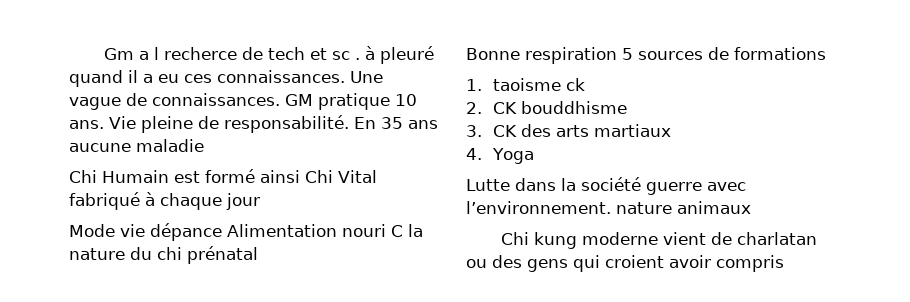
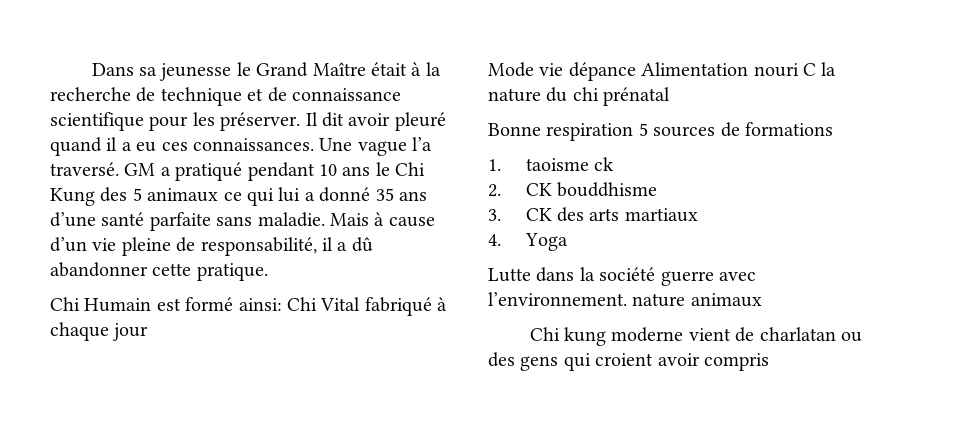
- Gm a l recherce de tech et sc . à pleuré quand il a eu ces connaissances.
+ Dans sa jeunesse le Grand Maître était à la recherche de technique et de connaissance scientifique pour les préserver. Il dit avoir pleuré quand il a eu ces connaissances.
- Une vague de connaissances. GM pratique 10 ans. Vie pleine de responsabilité. En 35 ans aucune maladie
+ Une vague l’a traversé. GM a pratiqué pendant 10 ans le Chi Kung des 5 animaux ce qui lui a donné 35 ans d’une santé parfaite sans maladie. Mais à cause d’un vie pleine de responsabilité, il a dû abandonner cette pratique.
- Chi Humain est formé ainsi Chi Vital fabriqué à chaque jour
+ Chi Humain est formé ainsi: Chi Vital fabriqué à chaque jour

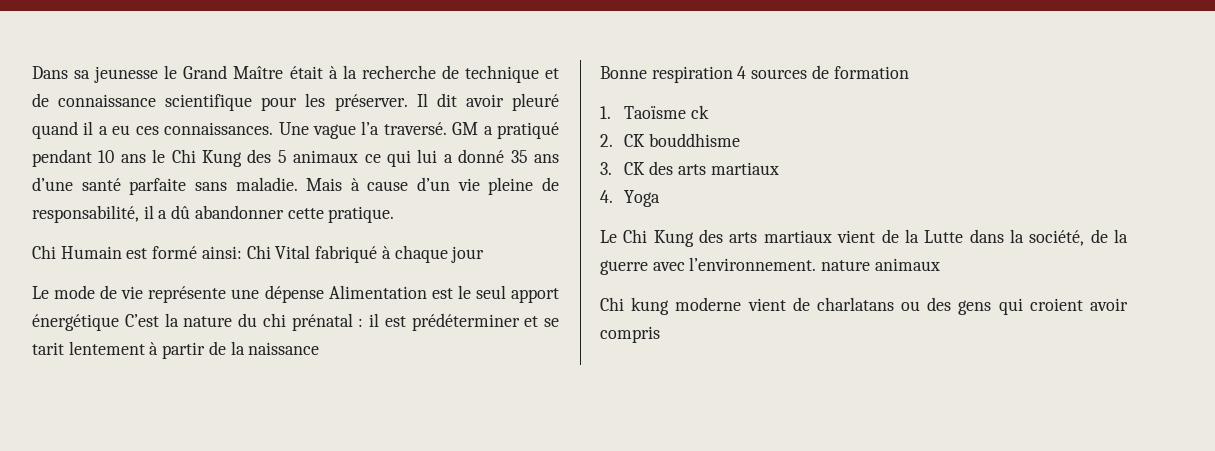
- Mode vie dépance Alimentation nouri C la nature du chi prénatal
+ Le mode de vie représente une dépense Alimentation est le seul apport énergétique C’est la nature du chi prénatal : il est prédéterminer et se tarit lentement à partir de la naissance
- Bonne respiration 5 sources de formations
+ Bonne respiration 4 sources de formation
- 1. taoisme ck
+ 1. Taoïsme ck
- Lutte dans la société guerre avec l’environnement. nature animaux
+ Le Chi Kung des arts martiaux vient de la Lutte dans la société, de la guerre avec l’environnement. nature animaux
- Chi kung moderne vient de charlatan ou des gens qui croient avoir compris
+ Chi kung moderne vient de charlatans ou des gens qui croient avoir compris

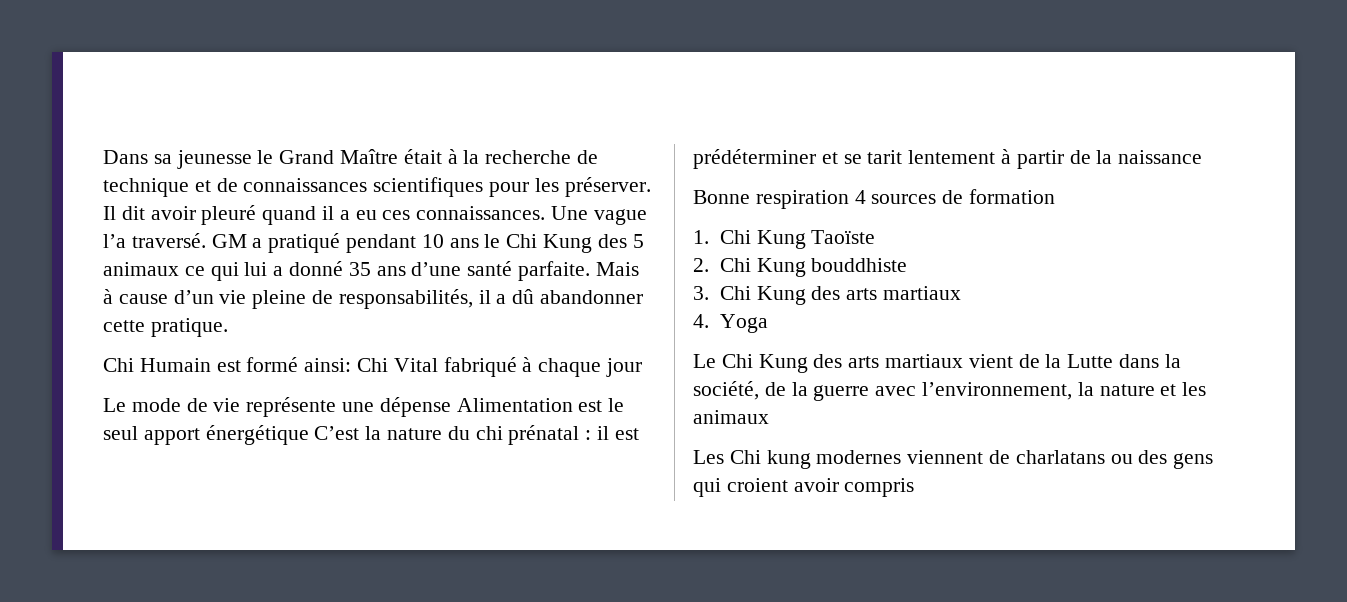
- Dans sa jeunesse le Grand Maître était à la recherche de technique et de connaissance scientifique pour les préserver.
+ Dans sa jeunesse le Grand Maître était à la recherche de technique et de connaissances scientifiques pour les préserver.
- GM a pratiqué pendant 10 ans le Chi Kung des 5 animaux ce qui lui a donné 35 ans d’une santé parfaite sans maladie.
+ GM a pratiqué pendant 10 ans le Chi Kung des 5 animaux ce qui lui a donné 35 ans d’une santé parfaite.
- Mais à cause d’un vie pleine de responsabilité, il a dû abandonner cette pratique.
+ Mais à cause d’un vie pleine de responsabilités, il a dû abandonner cette pratique.
- 1. Taoïsme ck
- 2. CK bouddhisme
+ 1. Chi Kung Taoïste
+ 2. Chi Kung bouddhiste
- 3. CK des arts martiaux
+ 3. Chi Kung des arts martiaux
- Le Chi Kung des arts martiaux vient de la Lutte dans la société, de la guerre avec l’environnement. nature animaux
+ Le Chi Kung des arts martiaux vient de la Lutte dans la société, de la guerre avec l’environnement, la nature et les animaux
- Chi kung moderne vient de charlatans ou des gens qui croient avoir compris
+ Les Chi kung modernes viennent de charlatans ou des gens qui croient avoir compris

